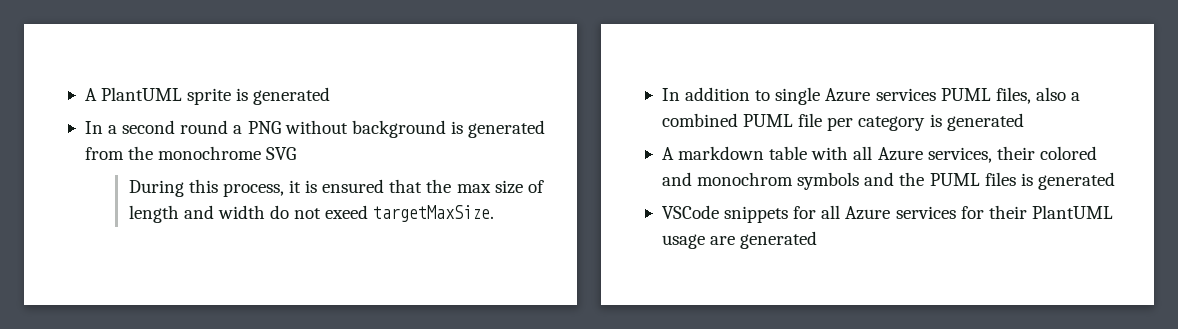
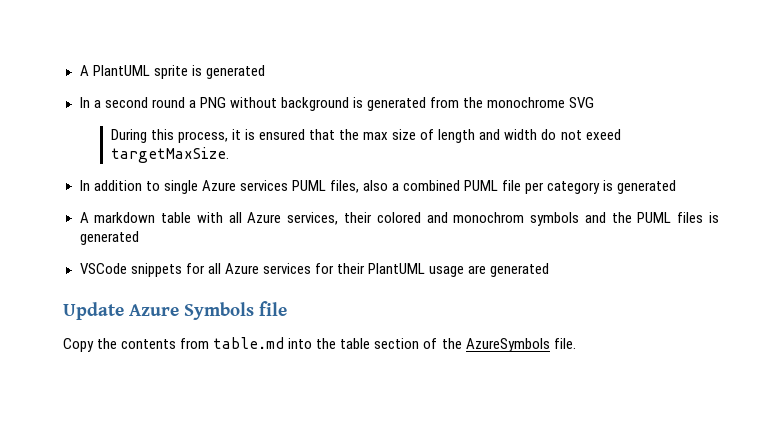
+ Update Azure Symbols file
+ Copy the contents from table.md into the table section of the AzureSymbols file.

